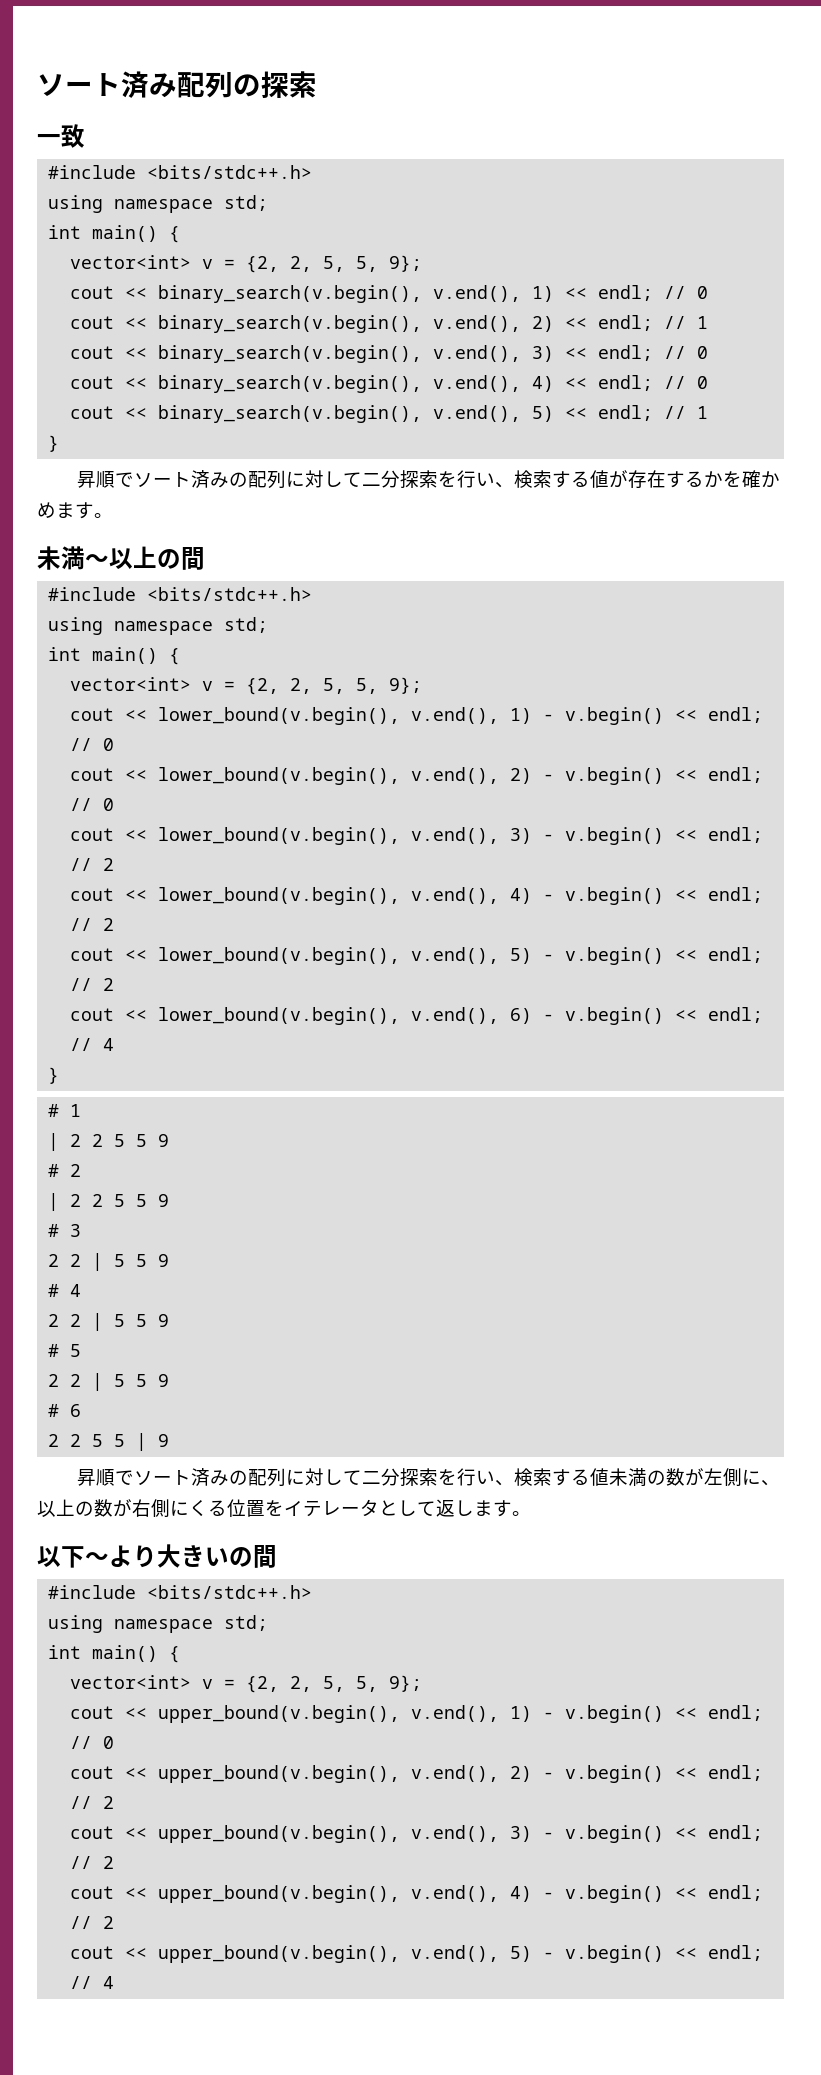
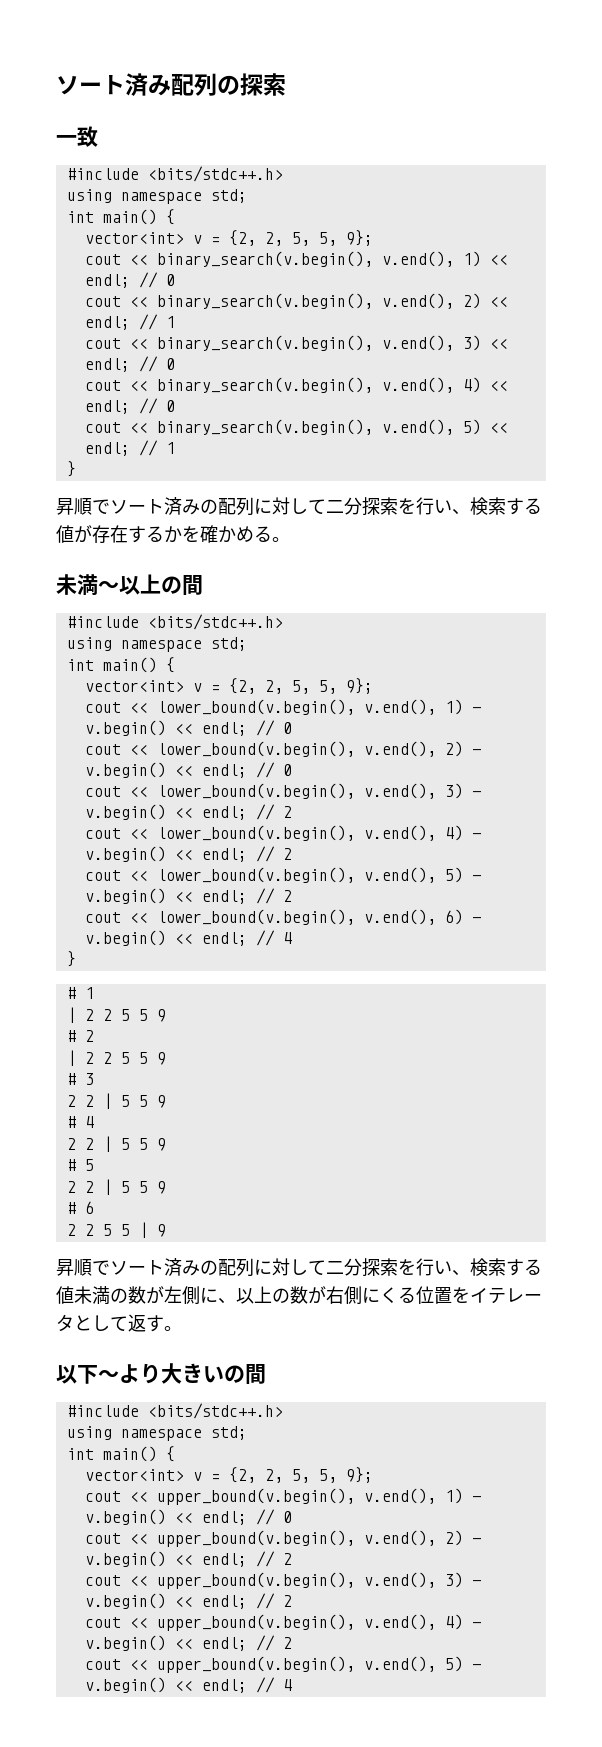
- 昇順でソート済みの配列に対して二分探索を行い、検索する値が存在するかを確かめます。
+ 昇順でソート済みの配列に対して二分探索を行い、検索する値が存在するかを確かめる。
- 昇順でソート済みの配列に対して二分探索を行い、検索する値未満の数が左側に、以上の数が右側にくる位置をイテレータとして返します。
+ 昇順でソート済みの配列に対して二分探索を行い、検索する値未満の数が左側に、以上の数が右側にくる位置をイテレータとして返す。

